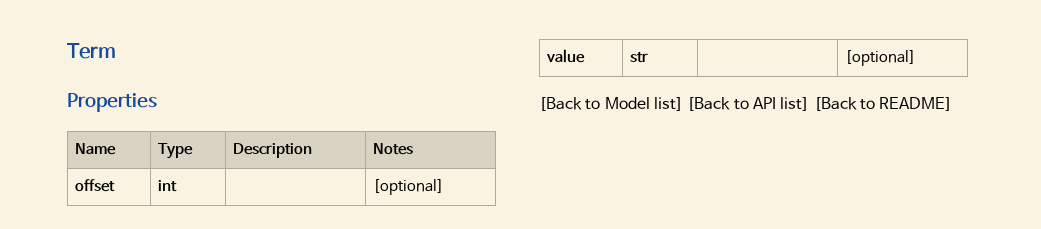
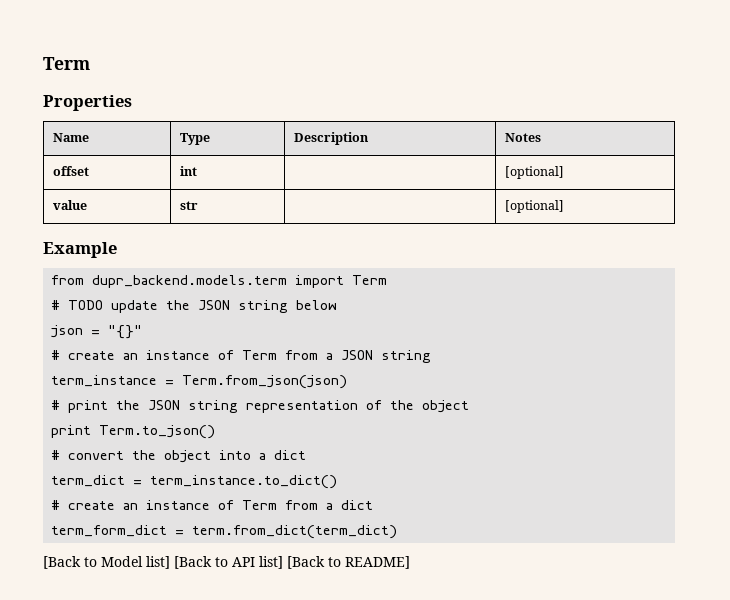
+ Example
+ from dupr_backend.models.term import Term
+ # TODO update the JSON string below
+ json = "{}"
+ # create an instance of Term from a JSON string
+ term_instance = Term.from_json(json)
+ # print the JSON string representation of the object
+ print Term.to_json()
+ # convert the object into a dict
+ term_dict = term_instance.to_dict()
+ # create an instance of Term from a dict
+ term_form_dict = term.from_dict(term_dict)

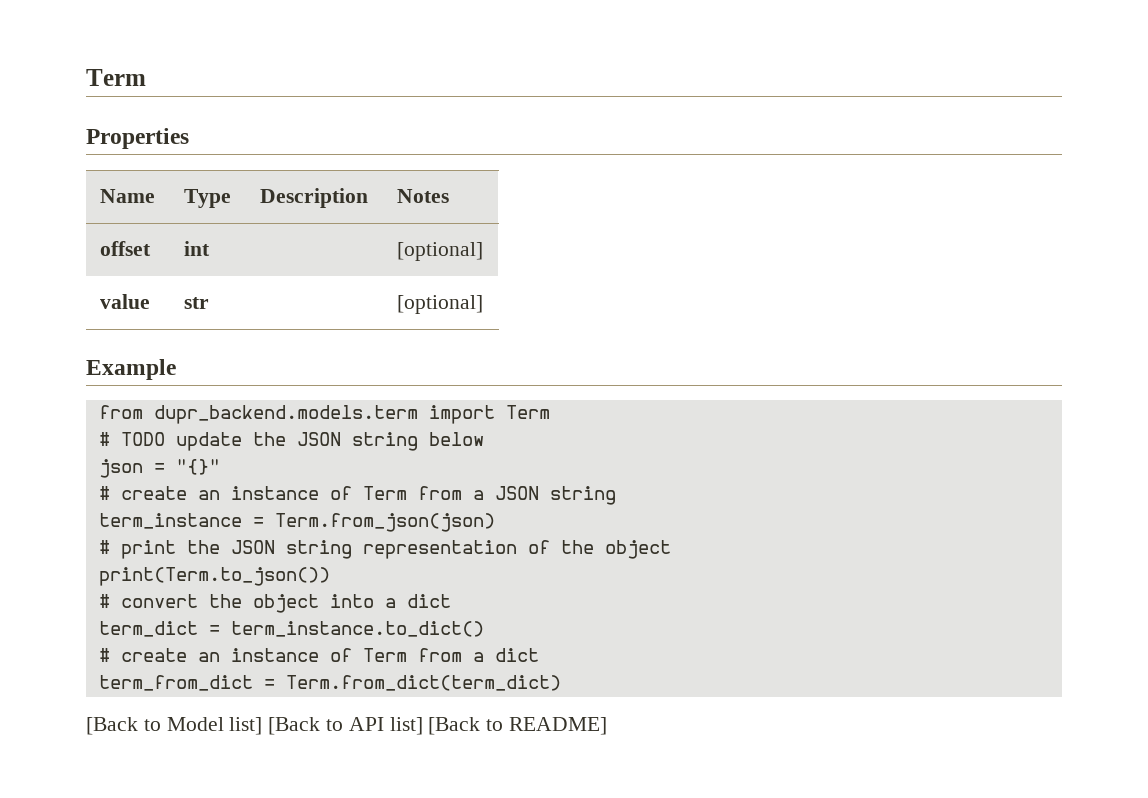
- print Term.to_json()
+ print(Term.to_json())
- term_form_dict = term.from_dict(term_dict)
+ term_from_dict = Term.from_dict(term_dict)

